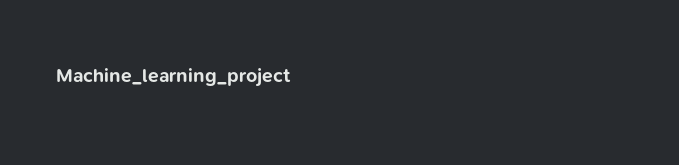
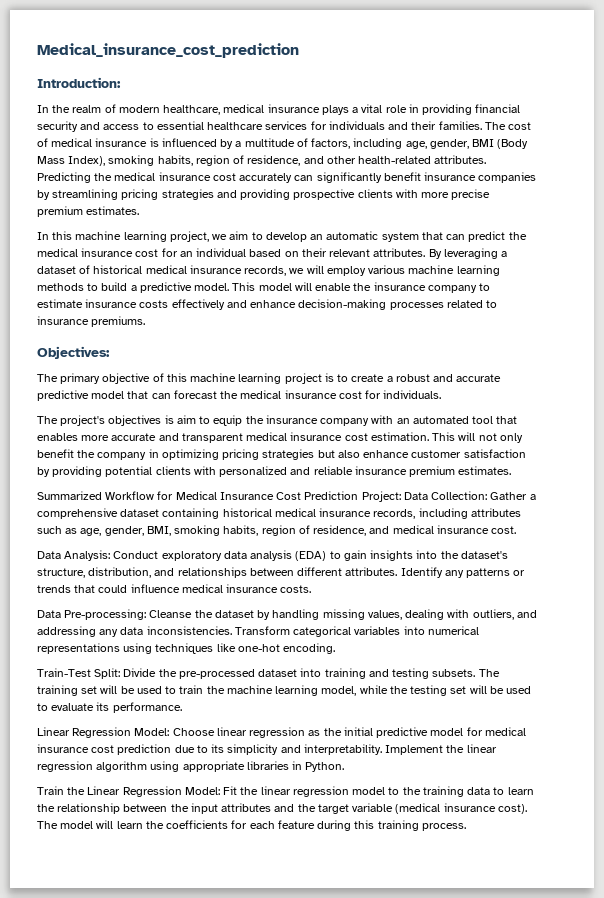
- Machine_learning_project
+ Medical_insurance_cost_prediction
+ Introduction:
+ In the realm of modern healthcare, medical insurance plays a vital role in providing financial security and access to essential healthcare services for individuals and their families. The cost of medical insurance is influenced by a multitude of factors, including age, gender, BMI (Body Mass Index), smoking habits, region of residence, and other health-related attributes. Predicting the medical insurance cost accurately can significantly benefit insurance companies by streamlining pricing strategies and providing prospective clients with more precise premium estimates.
+ In this machine learning project, we aim to develop an automatic system that can predict the medical insurance cost for an individual based on their relevant attributes. By leveraging a dataset of historical medical insurance records, we will employ various machine learning methods to build a predictive model. This model will enable the insurance company to estimate insurance costs effectively and enhance decision-making processes related to insurance premiums.
+ Objectives:
+ The primary objective of this machine learning project is to create a robust and accurate predictive model that can forecast the medical insurance cost for individuals.
+ The project's objectives is aim to equip the insurance company with an automated tool that enables more accurate and transparent medical insurance cost estimation. This will not only benefit the company in optimizing pricing strategies but also enhance customer satisfaction by providing potential clients with personalized and reliable insurance premium estimates.
+ Summarized Workflow for Medical Insurance Cost Prediction Project: Data Collection: Gather a comprehensive dataset containing historical medical insurance records, including attributes such as age, gender, BMI, smoking habits, region of residence, and medical insurance cost.
+ Data Analysis: Conduct exploratory data analysis (EDA) to gain insights into the dataset's structure, distribution, and relationships between different attributes. Identify any patterns or trends that could influence medical insurance costs.
+ Data Pre-processing: Cleanse the dataset by handling missing values, dealing with outliers, and addressing any data inconsistencies. Transform categorical variables into numerical representations using techniques like one-hot encoding.
+ Train-Test Split: Divide the pre-processed dataset into training and testing subsets. The training set will be used to train the machine learning model, while the testing set will be used to evaluate its performance.
+ Linear Regression Model: Choose linear regression as the initial predictive model for medical insurance cost prediction due to its simplicity and interpretability. Implement the linear regression algorithm using appropriate libraries in Python.
+ Train the Linear Regression Model: Fit the linear regression model to the training data to learn the relationship between the input attributes and the target variable (medical insurance cost). The model will learn the coefficients for each feature during this training process.

